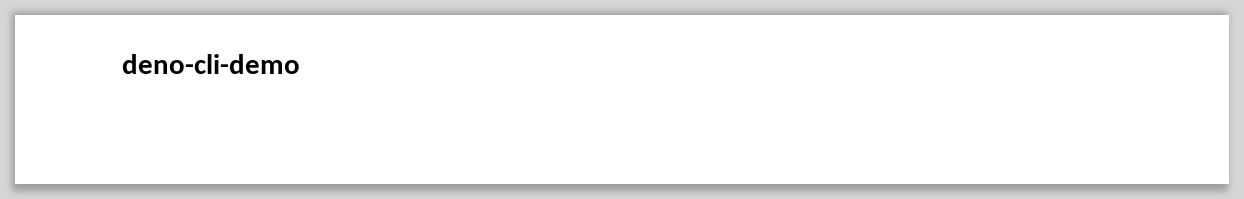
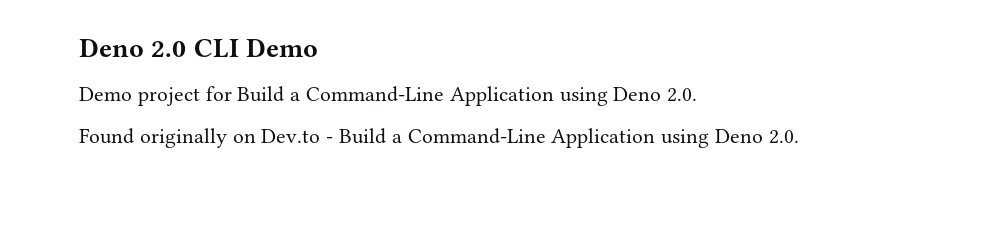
- deno-cli-demo
+ Deno 2.0 CLI Demo
+ Demo project for Build a Command-Line Application using Deno 2.0.
+ Found originally on Dev.to - Build a Command-Line Application using Deno 2.0.

